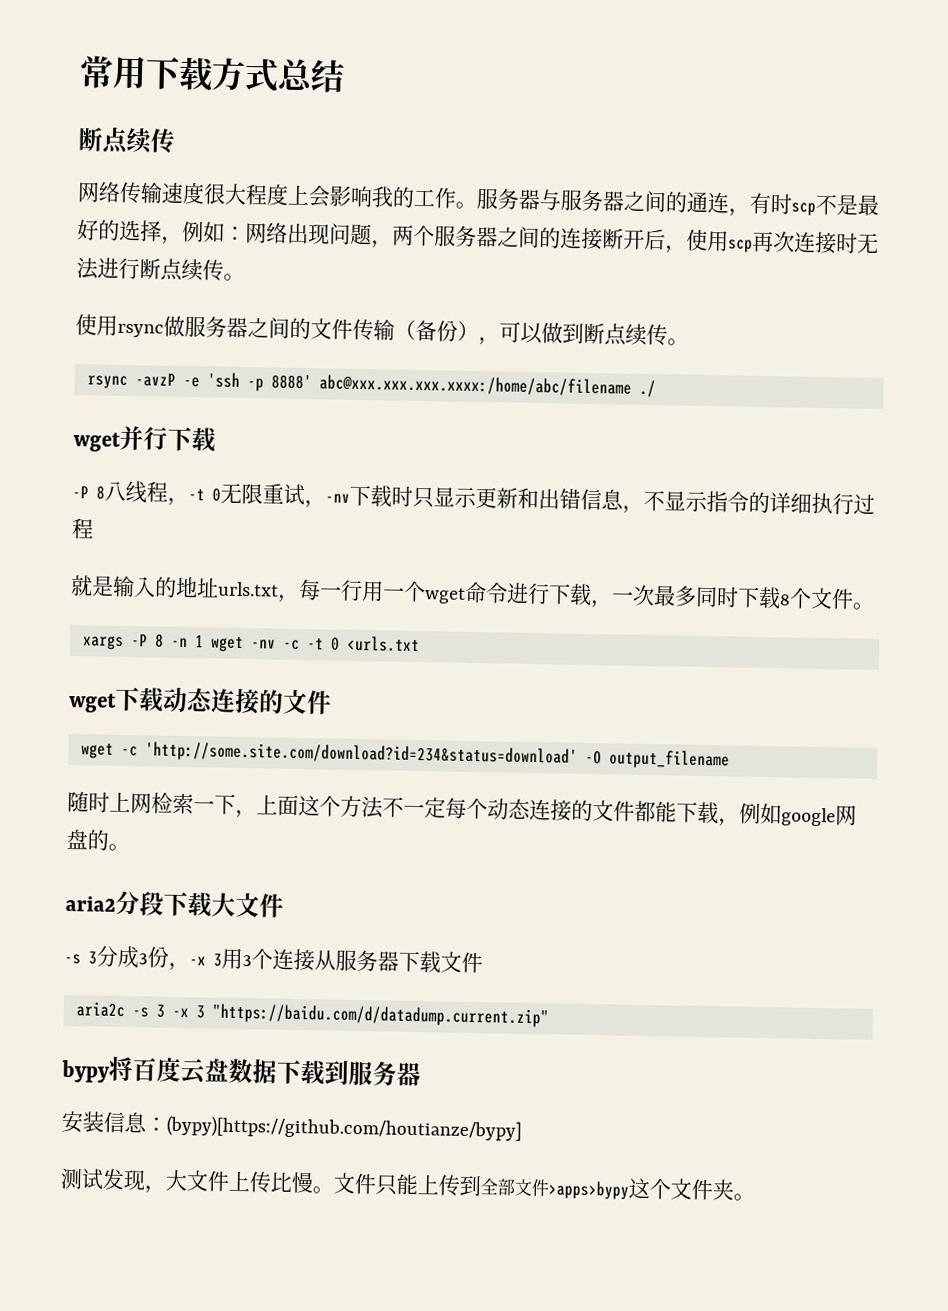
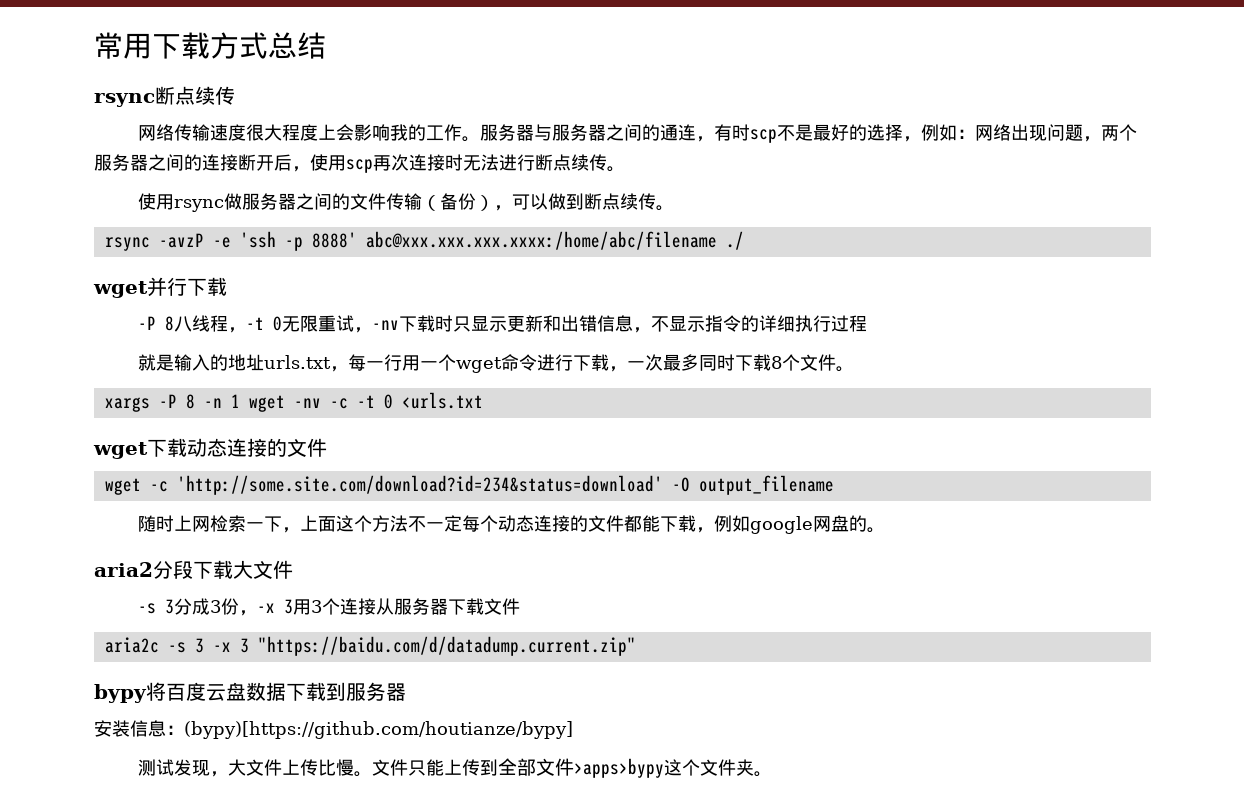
  常用下载方式总结
- 断点续传
+ rsync断点续传

